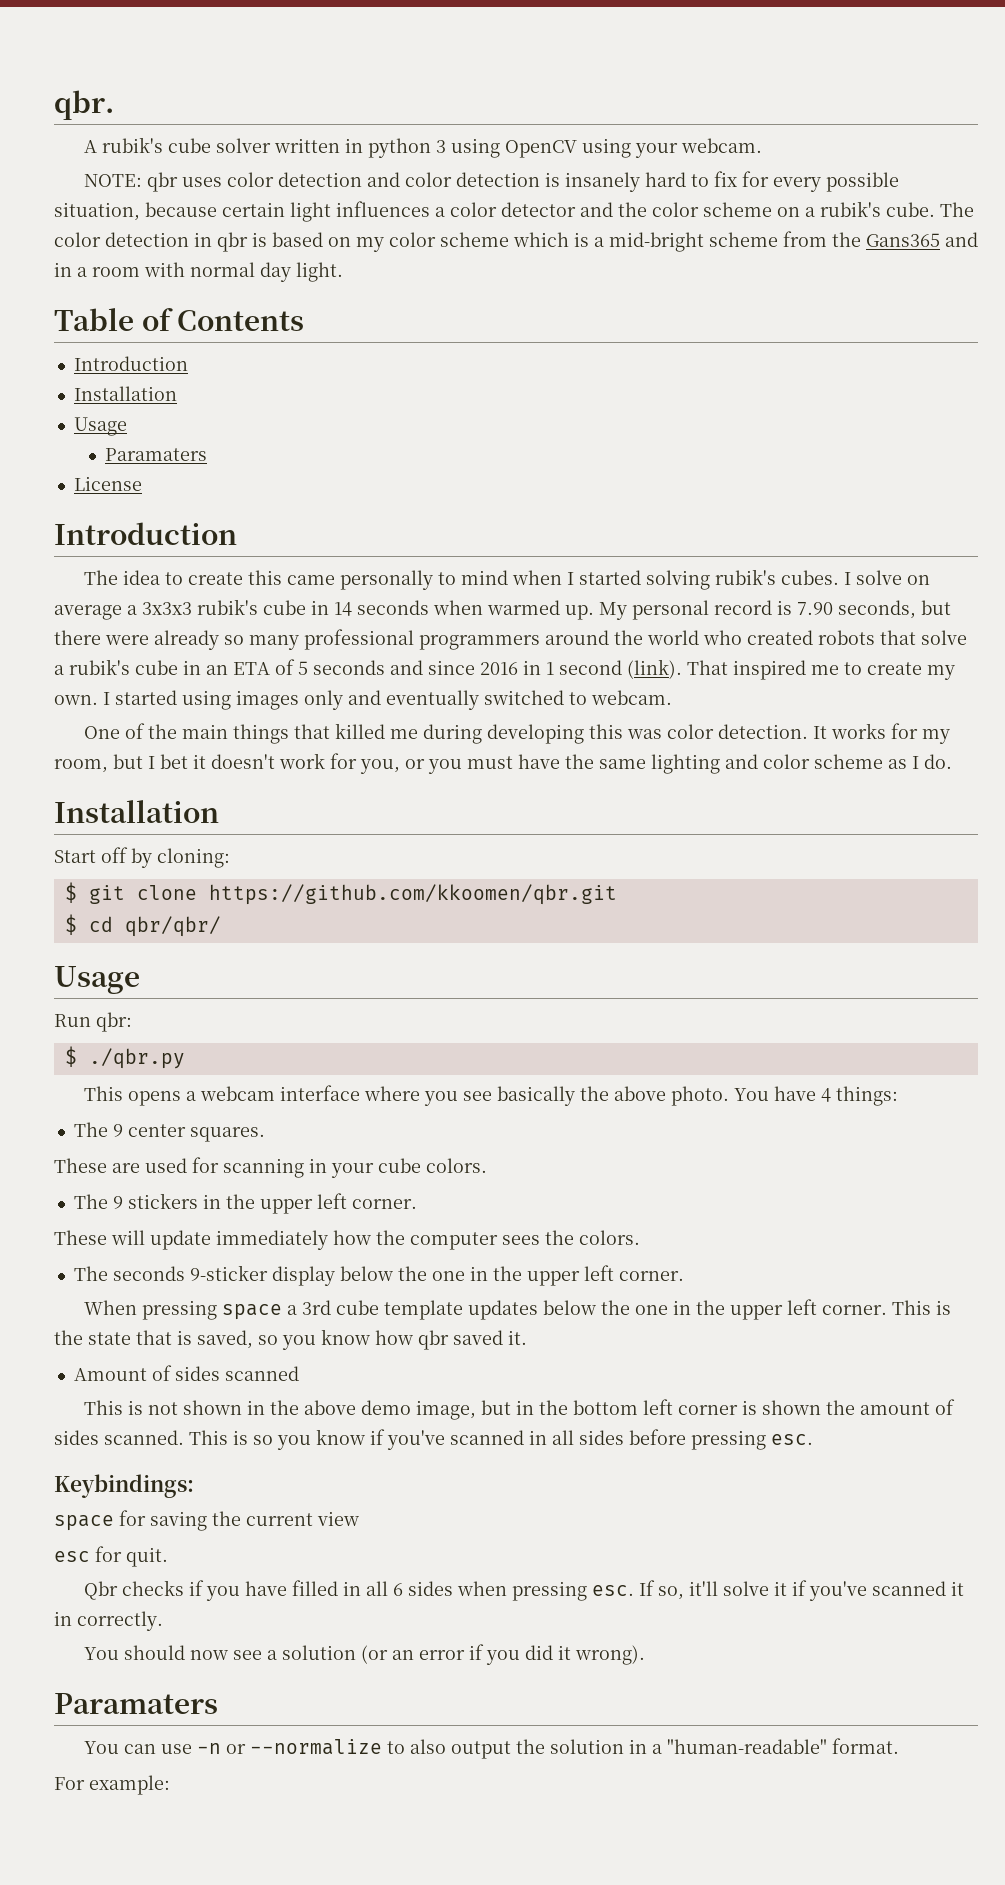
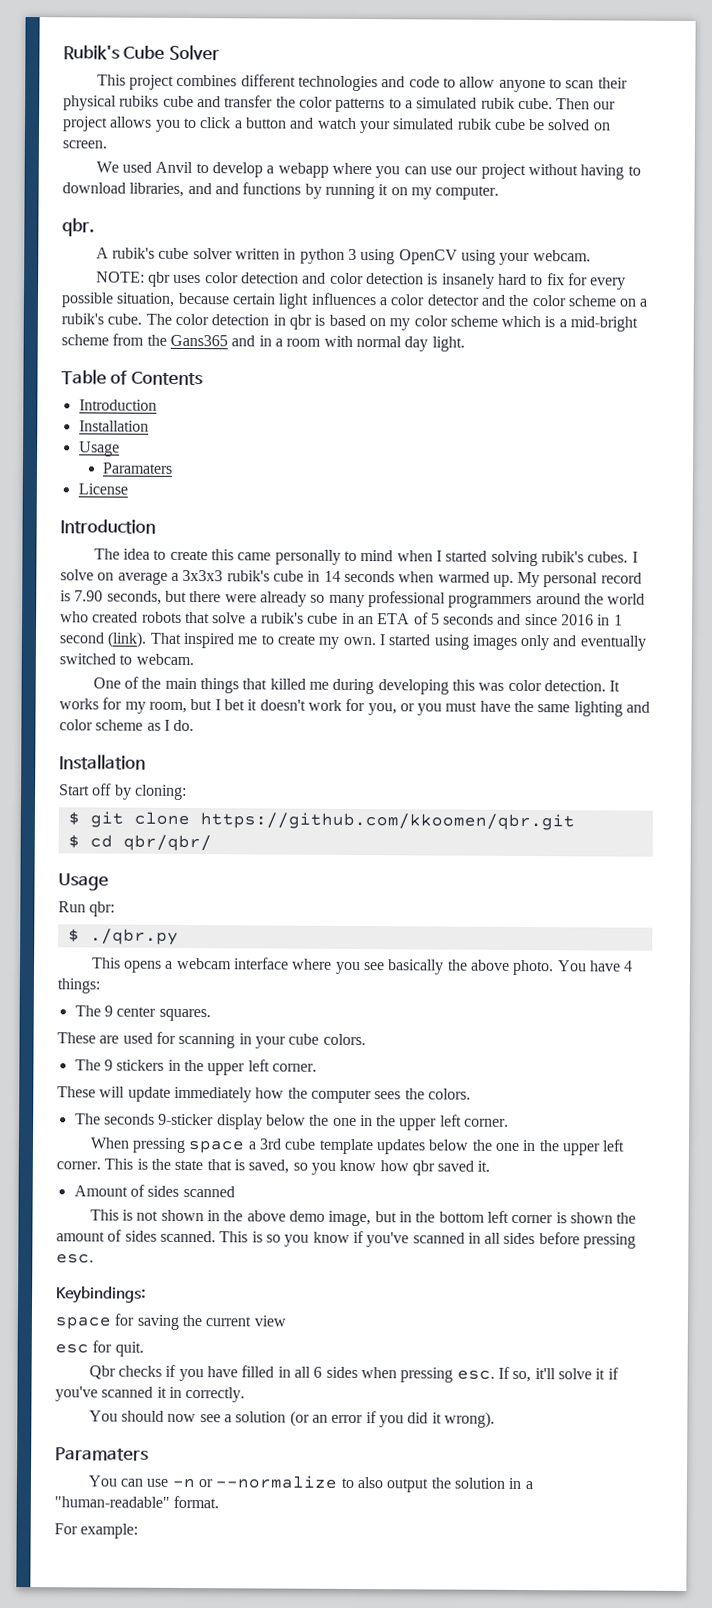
+ Rubik's Cube Solver
+ This project combines different technologies and code to allow anyone to scan their physical rubiks cube and transfer the color patterns to a simulated rubik cube. Then our project allows you to click a button and watch your simulated rubik cube be solved on screen.
+ We used Anvil to develop a webapp where you can use our project without having to download libraries, and and functions by running it on my computer.

